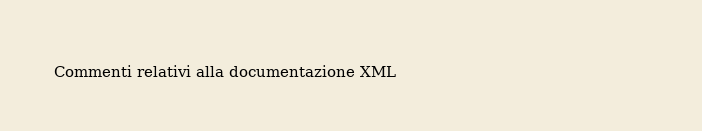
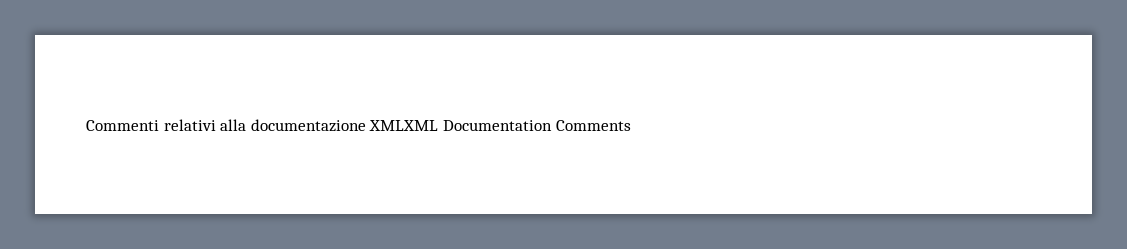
- Commenti relativi alla documentazione XML
+ Commenti relativi alla documentazione XMLXML Documentation Comments

